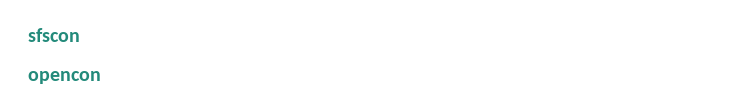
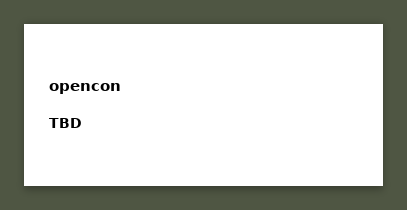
- sfscon
  opencon
+ TBD

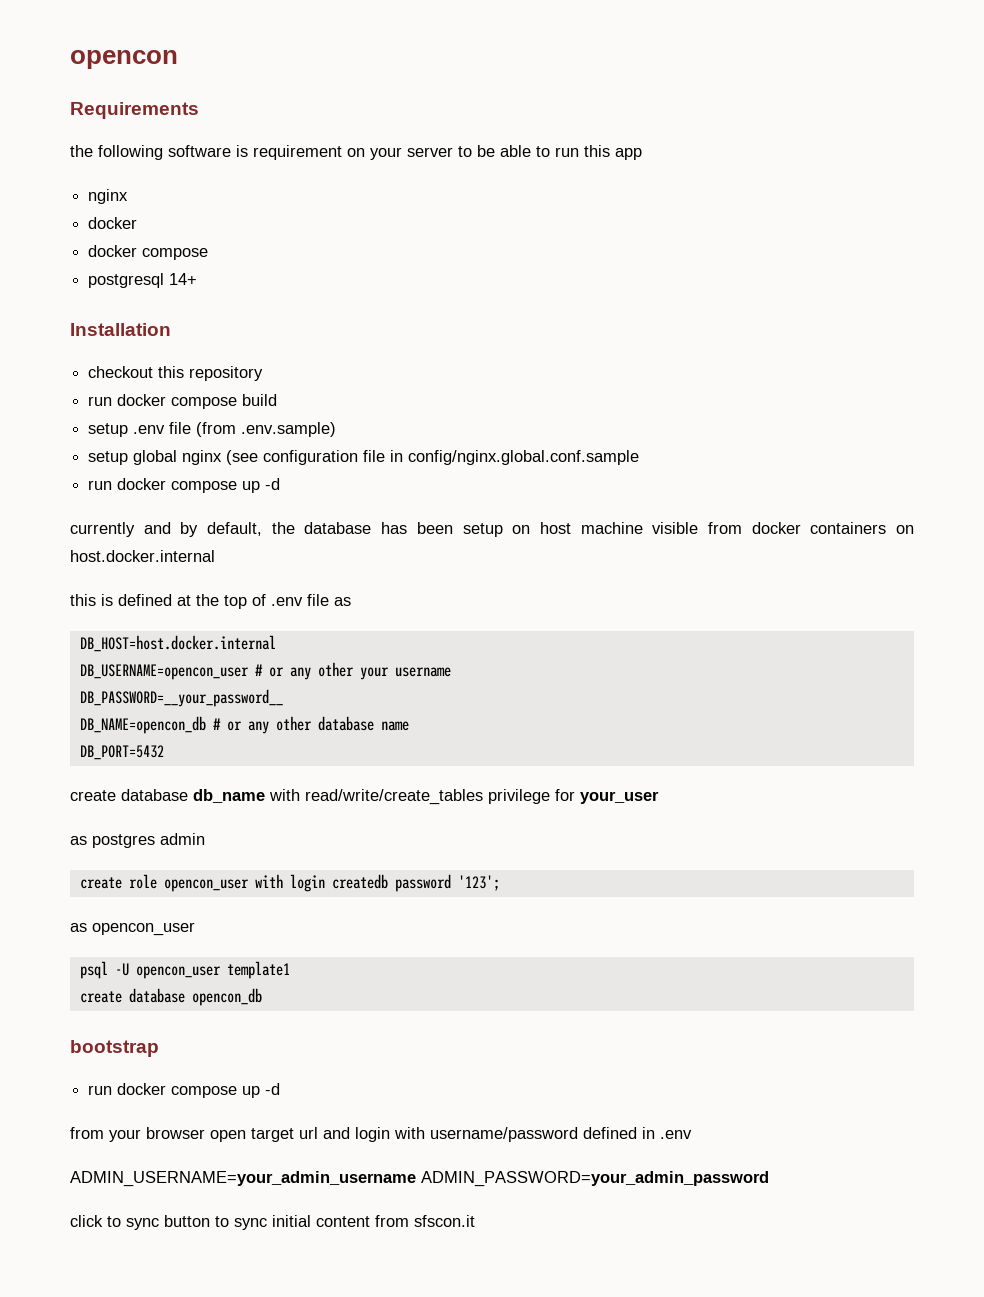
- TBD
+ Requirements
+ the following software is requirement on your server to be able to run this app
+ nginx
+ docker
+ docker compose
+ postgresql 14+
+ Installation
+ checkout this repository
+ run docker compose build
+ setup .env file (from .env.sample)
+ setup global nginx (see configuration file in config/nginx.global.conf.sample
+ run docker compose up -d
+ currently and by default, the database has been setup on host machine visible from docker containers on host.docker.internal
+ this is defined at the top of .env file as
+ DB_HOST=host.docker.internal
+ DB_USERNAME=opencon_user # or any other your username
+ DB_PASSWORD=__your_password__
+ DB_NAME=opencon_db # or any other database name
+ DB_PORT=5432
+ create database db_name with read/write/create_tables privilege for your_user
+ as postgres admin
+ create role opencon_user with login createdb password '123';
+ as opencon_user
+ psql -U opencon_user template1
+ create database opencon_db
+ bootstrap
+ run docker compose up -d
+ from your browser open target url and login with username/password defined in .env
+ ADMIN_USERNAME=your_admin_username ADMIN_PASSWORD=your_admin_password
+ click to sync button to sync initial content from sfscon.it

